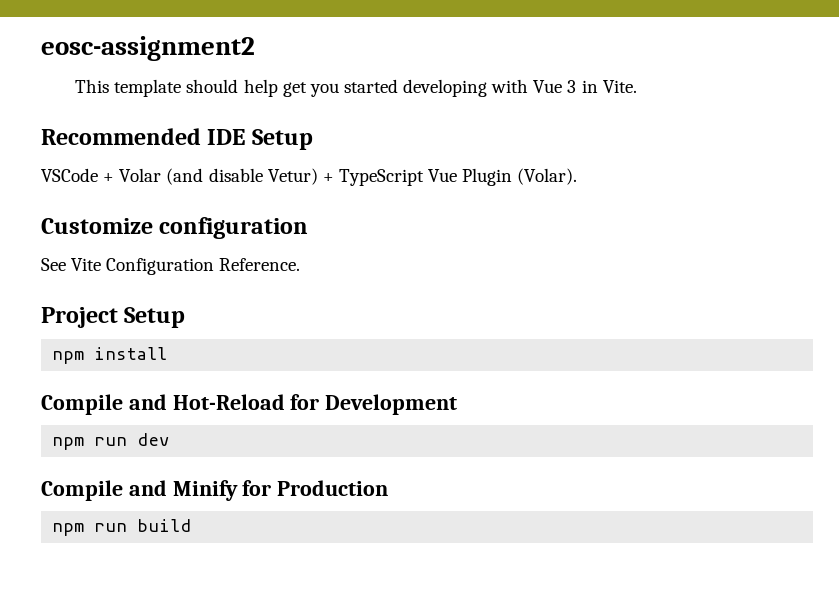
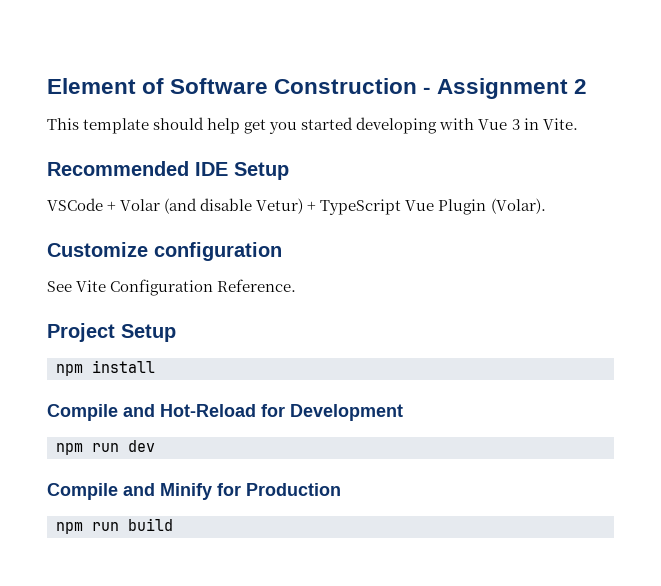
- eosc-assignment2
+ Element of Software Construction - Assignment 2

